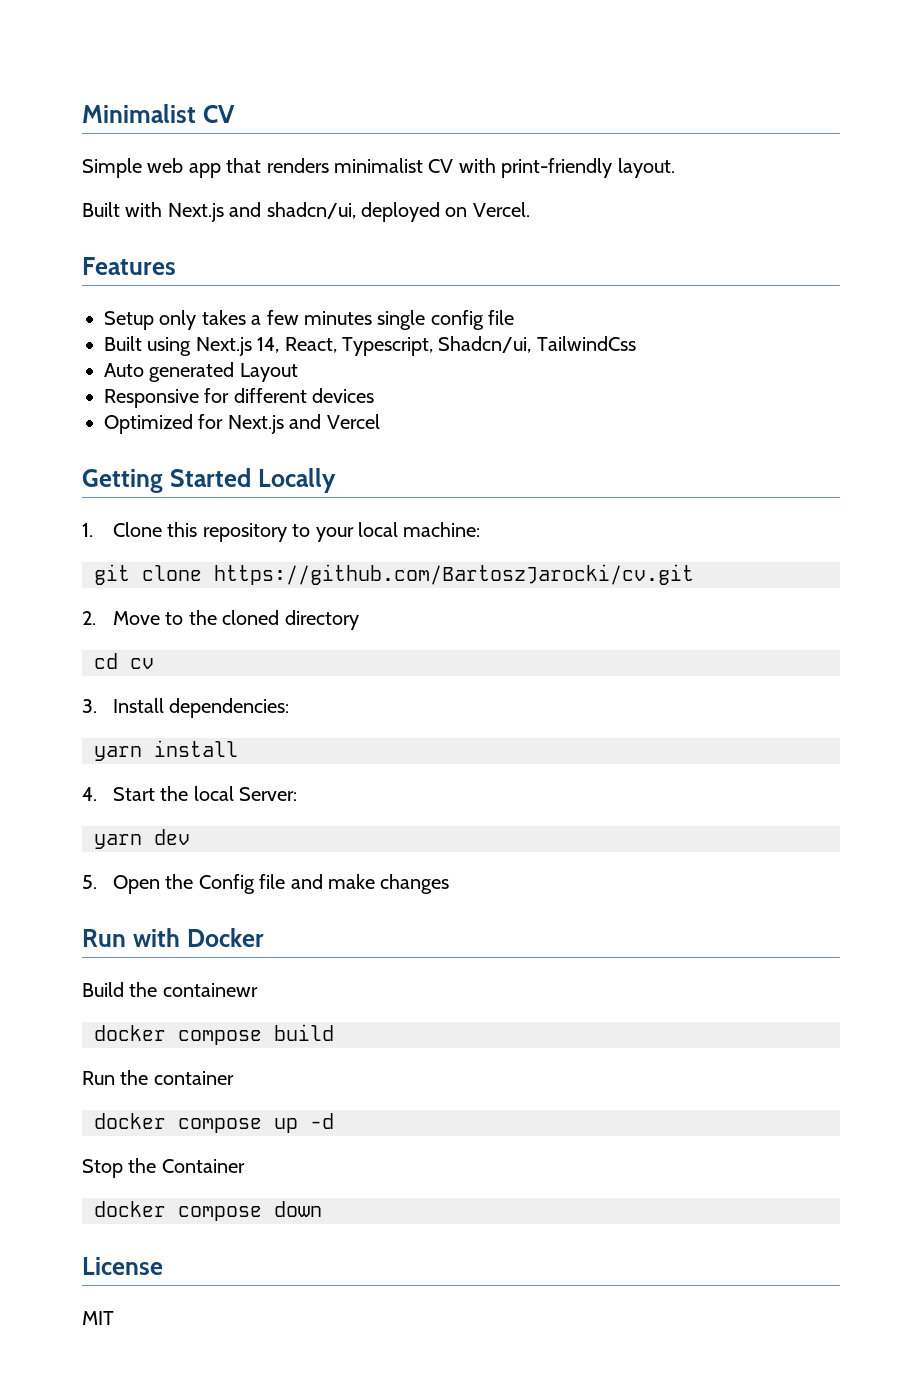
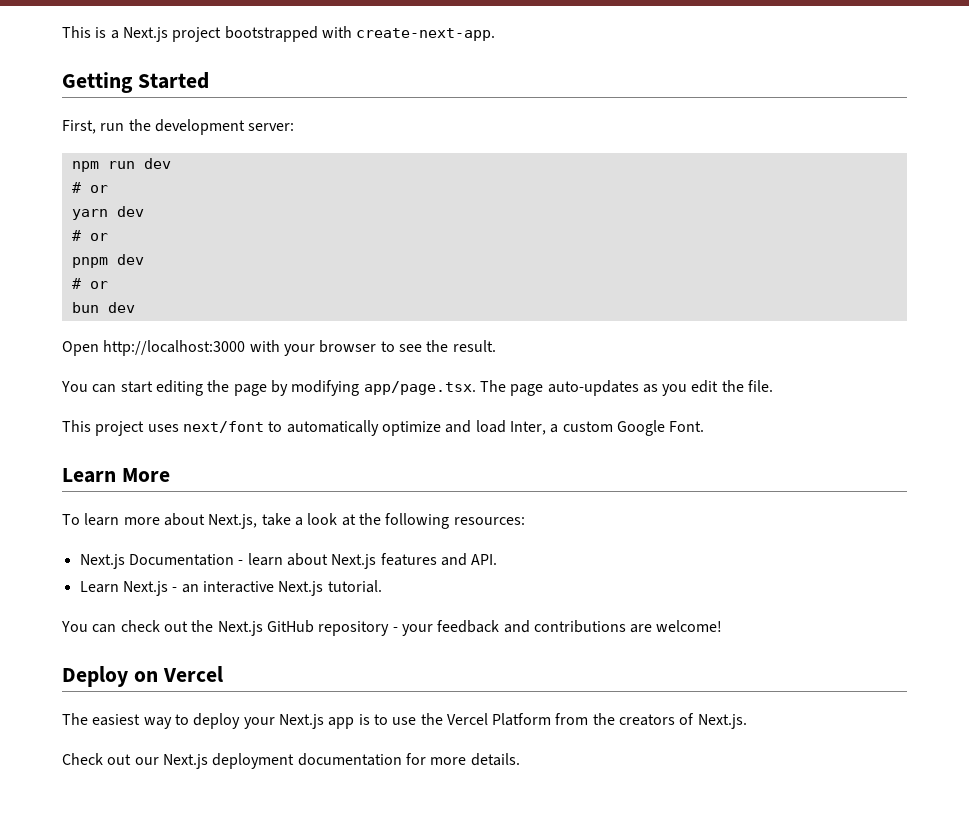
- Minimalist CV
- Simple web app that renders minimalist CV with print-friendly layout.
- Built with Next.js and shadcn/ui, deployed on Vercel.
- Features
- Setup only takes a few minutes single config file
- Built using Next.js 14, React, Typescript, Shadcn/ui, TailwindCss
- Auto generated Layout
- Responsive for different devices
- Optimized for Next.js and Vercel
- Getting Started Locally
- 1. Clone this repository to your local machine:
- git clone https://github.com/BartoszJarocki/cv.git
- 2. Move to the cloned directory
- cd cv
- 3. Install dependencies:
- yarn install
- 4. Start the local Server:
+ This is a Next.js project bootstrapped with create-next-app.
+ Getting Started
+ First, run the development server:
+ npm run dev
+ # or
  yarn dev
- 5. Open the Config file and make changes
- Run with Docker
- Build the containewr
- docker compose build
- Run the container
- docker compose up -d
- Stop the Container
- docker compose down
- License
- MIT
+ # or
+ pnpm dev
+ # or
+ bun dev
+ Open http://localhost:3000 with your browser to see the result.
+ You can start editing the page by modifying app/page.tsx. The page auto-updates as you edit the file.
+ This project uses next/font to automatically optimize and load Inter, a custom Google Font.
+ Learn More
+ To learn more about Next.js, take a look at the following resources:
+ Next.js Documentation - learn about Next.js features and API.
+ Learn Next.js - an interactive Next.js tutorial.
+ You can check out the Next.js GitHub repository - your feedback and contributions are welcome!
+ Deploy on Vercel
+ The easiest way to deploy your Next.js app is to use the Vercel Platform from the creators of Next.js.
+ Check out our Next.js deployment documentation for more details.

